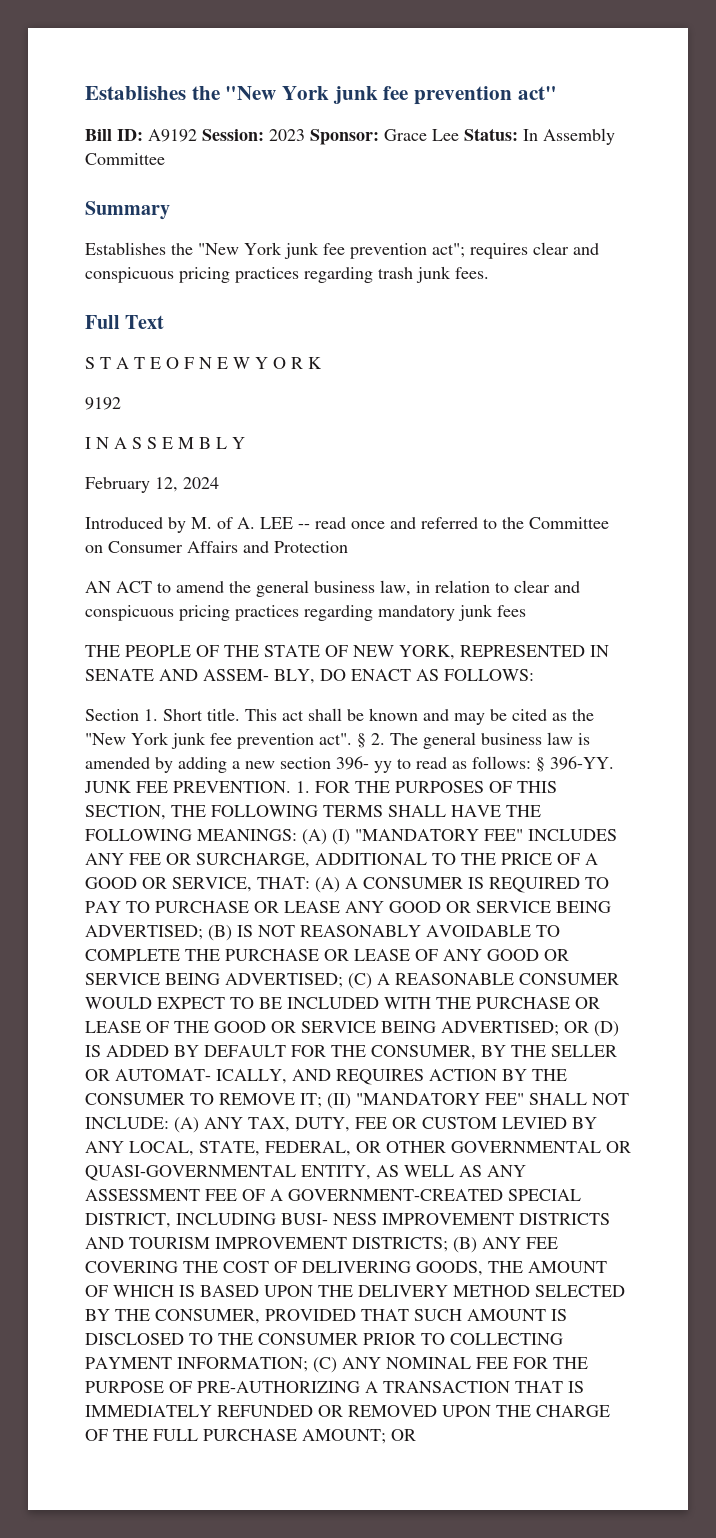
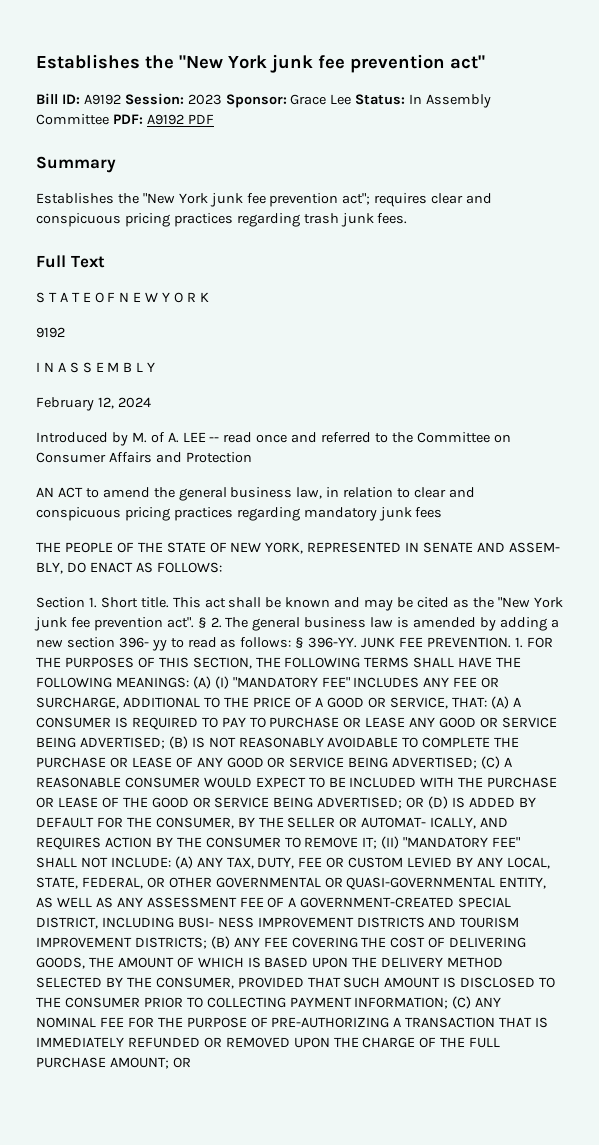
- Bill ID: A9192 Session: 2023 Sponsor: Grace Lee Status: In Assembly Committee
+ Bill ID: A9192 Session: 2023 Sponsor: Grace Lee Status: In Assembly Committee PDF: A9192 PDF

